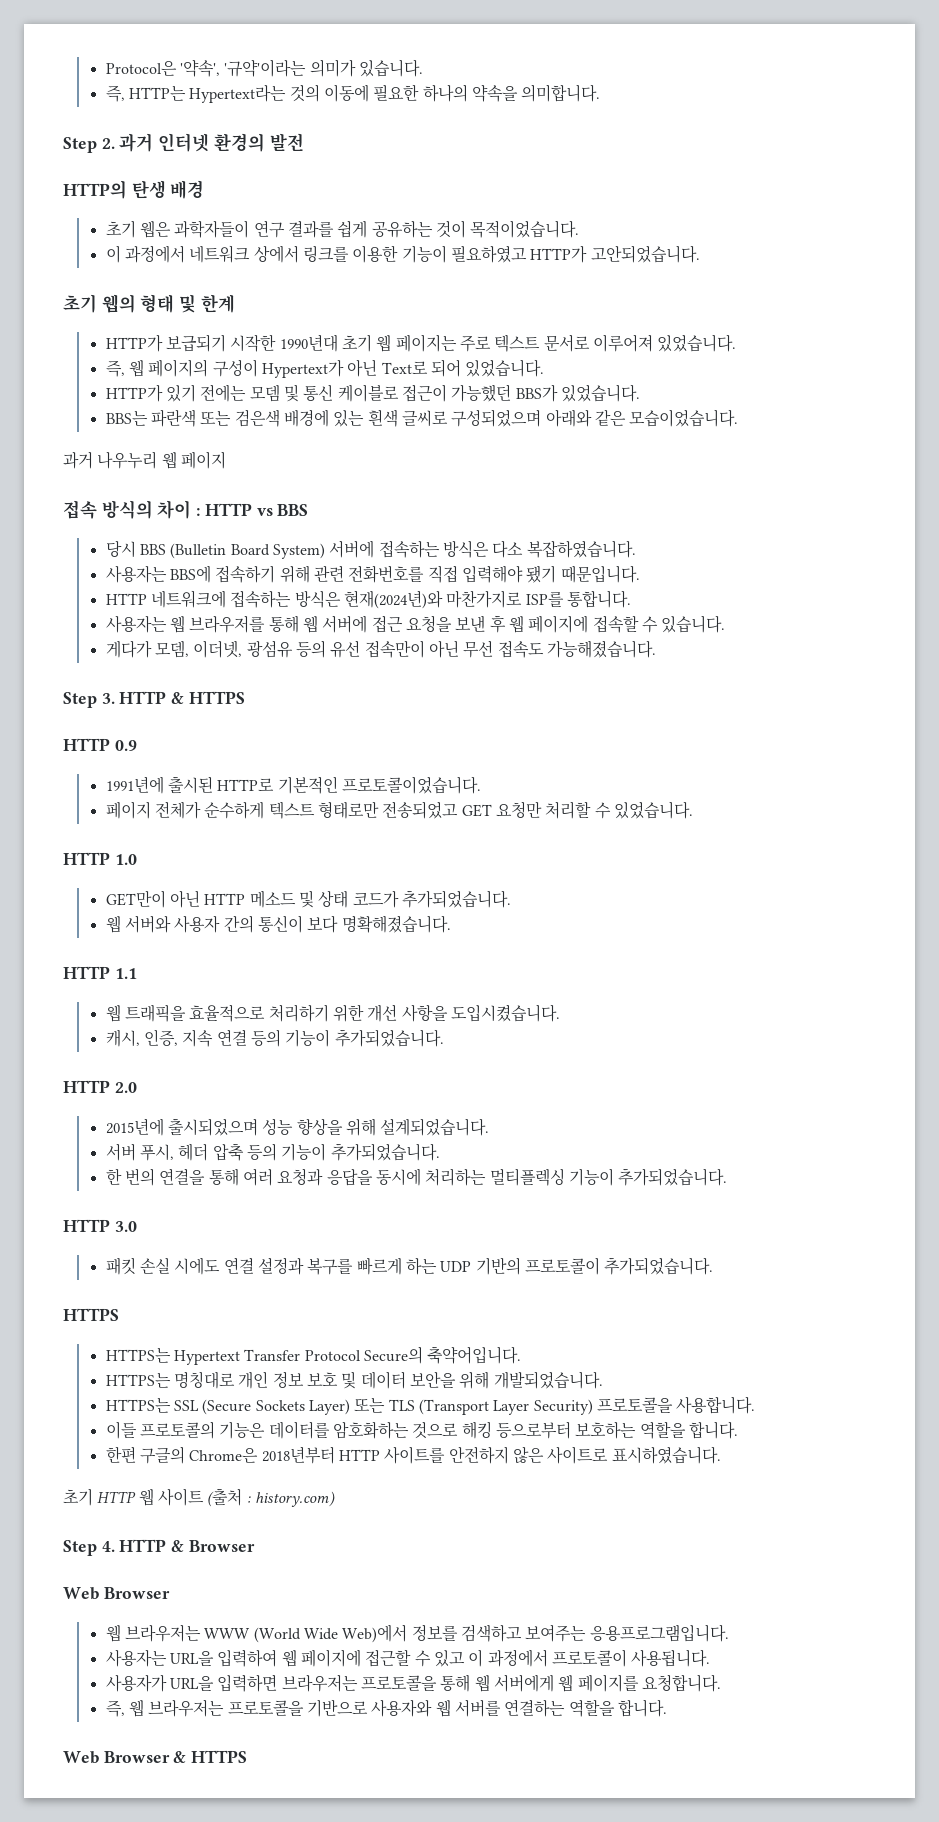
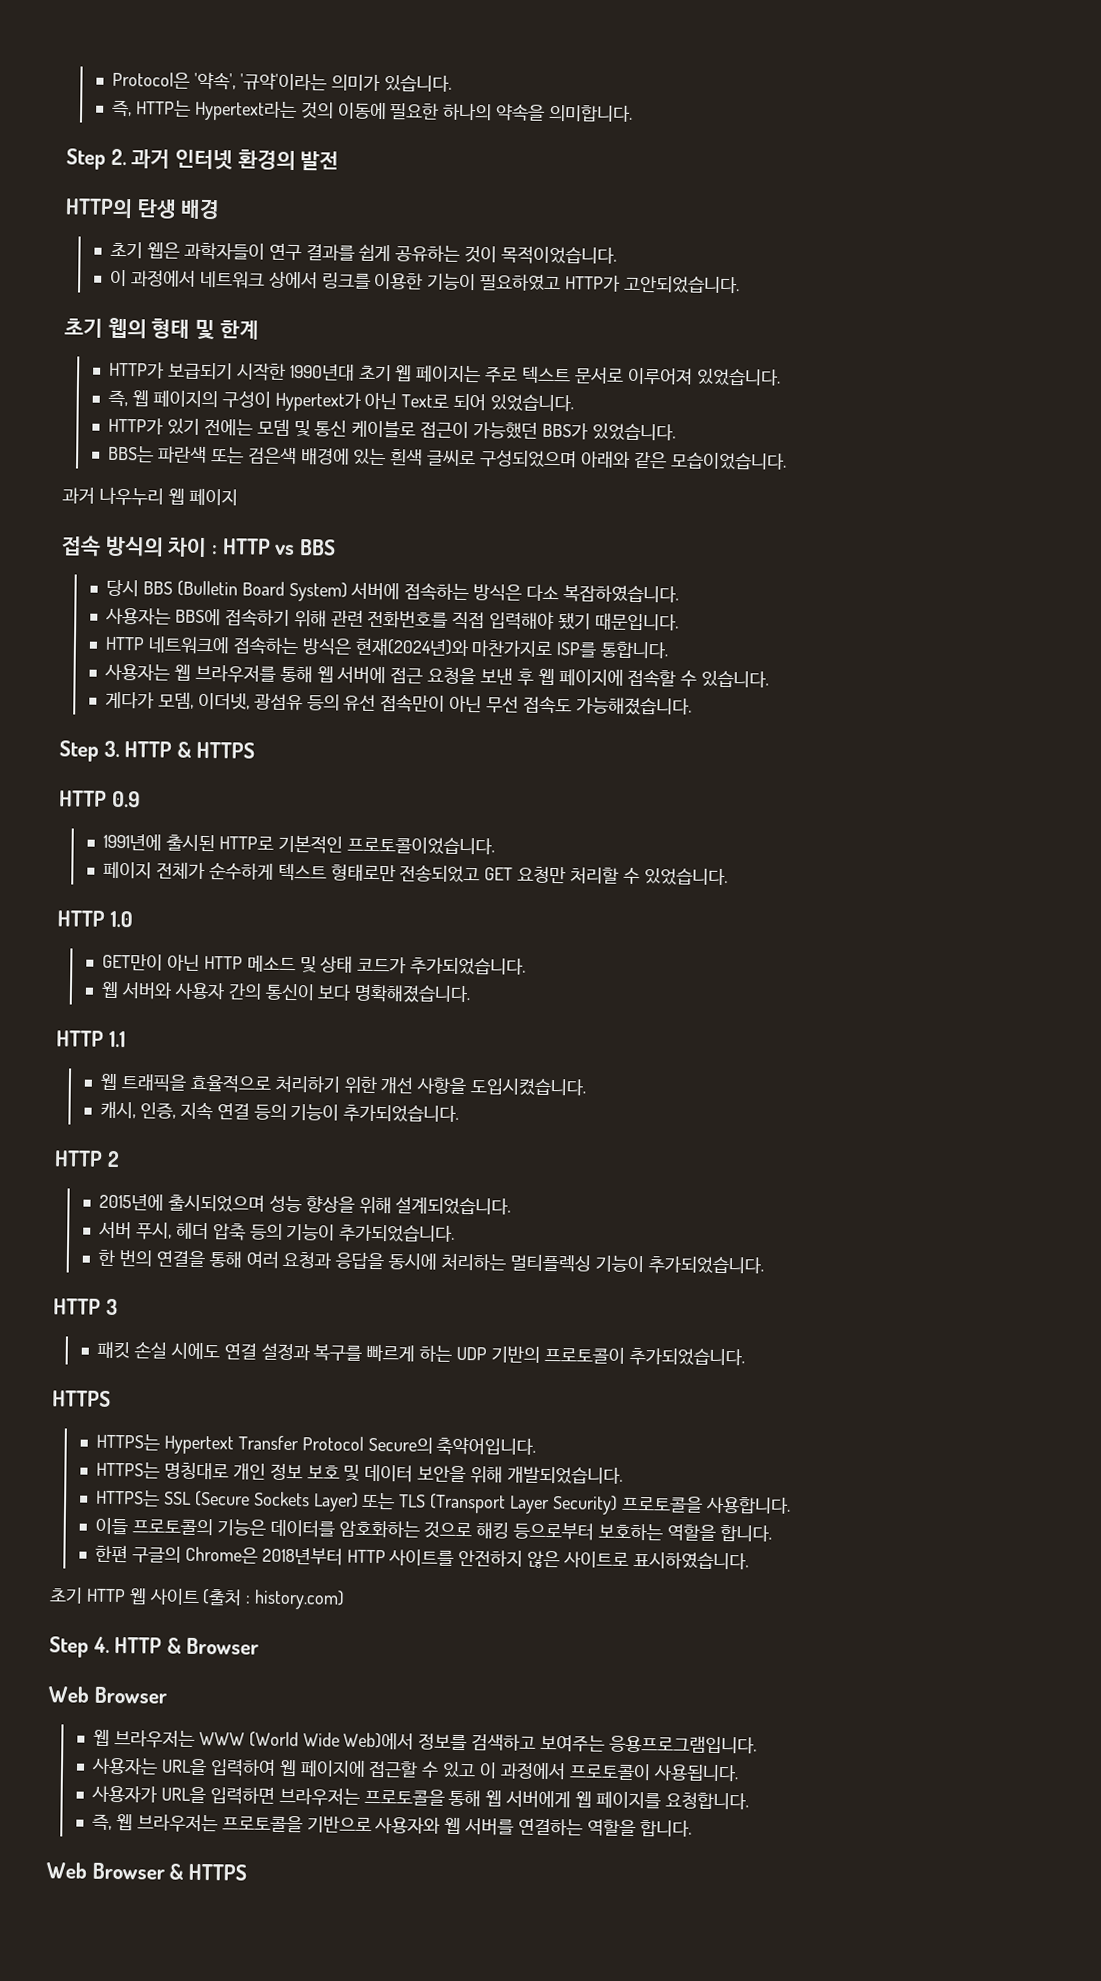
- HTTP 2.0
+ HTTP 2
- HTTP 3.0
+ HTTP 3

